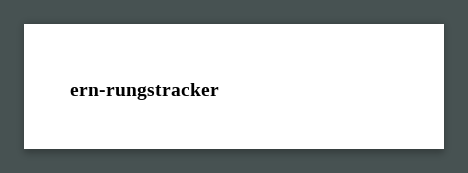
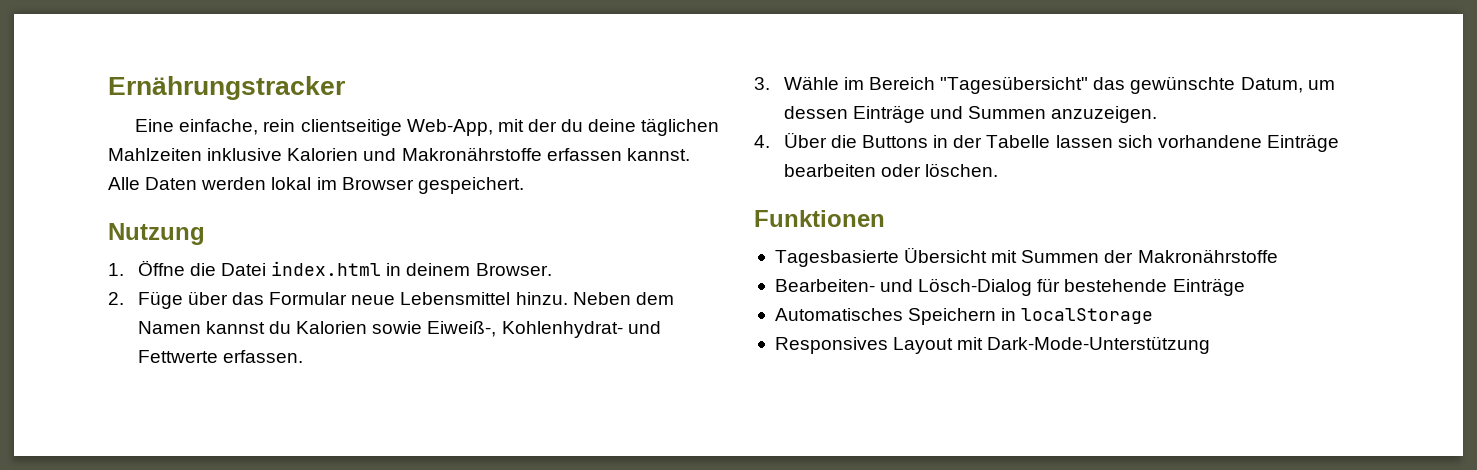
- ern-rungstracker
+ Ernährungstracker
+ Eine einfache, rein clientseitige Web-App, mit der du deine täglichen Mahlzeiten inklusive Kalorien und Makronährstoffe erfassen kannst. Alle Daten werden lokal im Browser gespeichert.
+ Nutzung
+ 1. Öffne die Datei index.html in deinem Browser.
+ 2. Füge über das Formular neue Lebensmittel hinzu. Neben dem Namen kannst du Kalorien sowie Eiweiß-, Kohlenhydrat- und Fettwerte erfassen.
+ 3. Wähle im Bereich "Tagesübersicht" das gewünschte Datum, um dessen Einträge und Summen anzuzeigen.
+ 4. Über die Buttons in der Tabelle lassen sich vorhandene Einträge bearbeiten oder löschen.
+ Funktionen
+ Tagesbasierte Übersicht mit Summen der Makronährstoffe
+ Bearbeiten- und Lösch-Dialog für bestehende Einträge
+ Automatisches Speichern in localStorage
+ Responsives Layout mit Dark-Mode-Unterstützung

